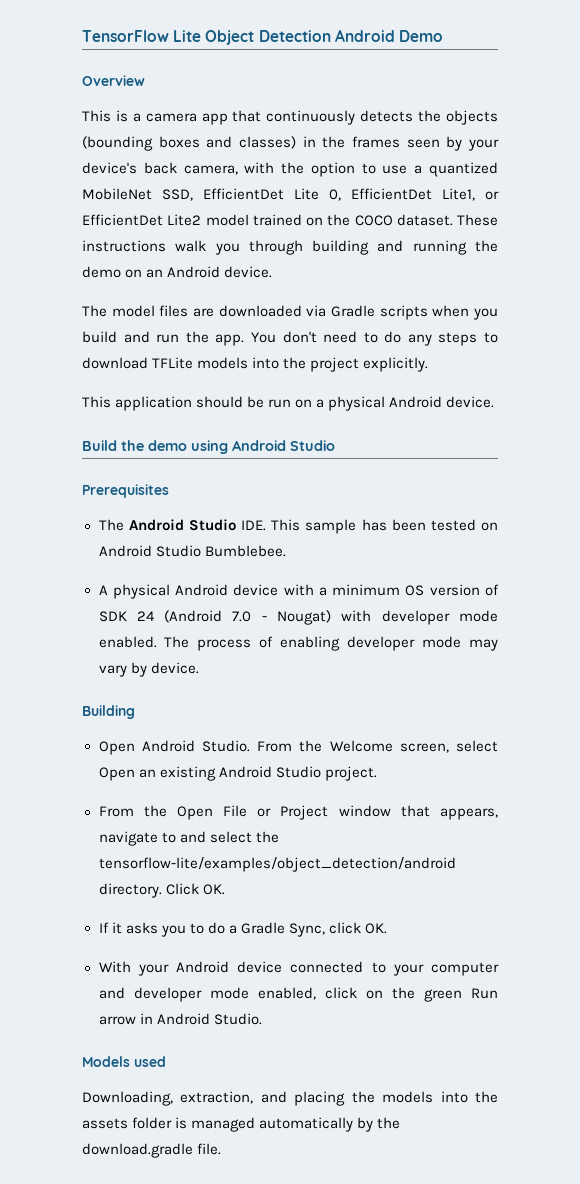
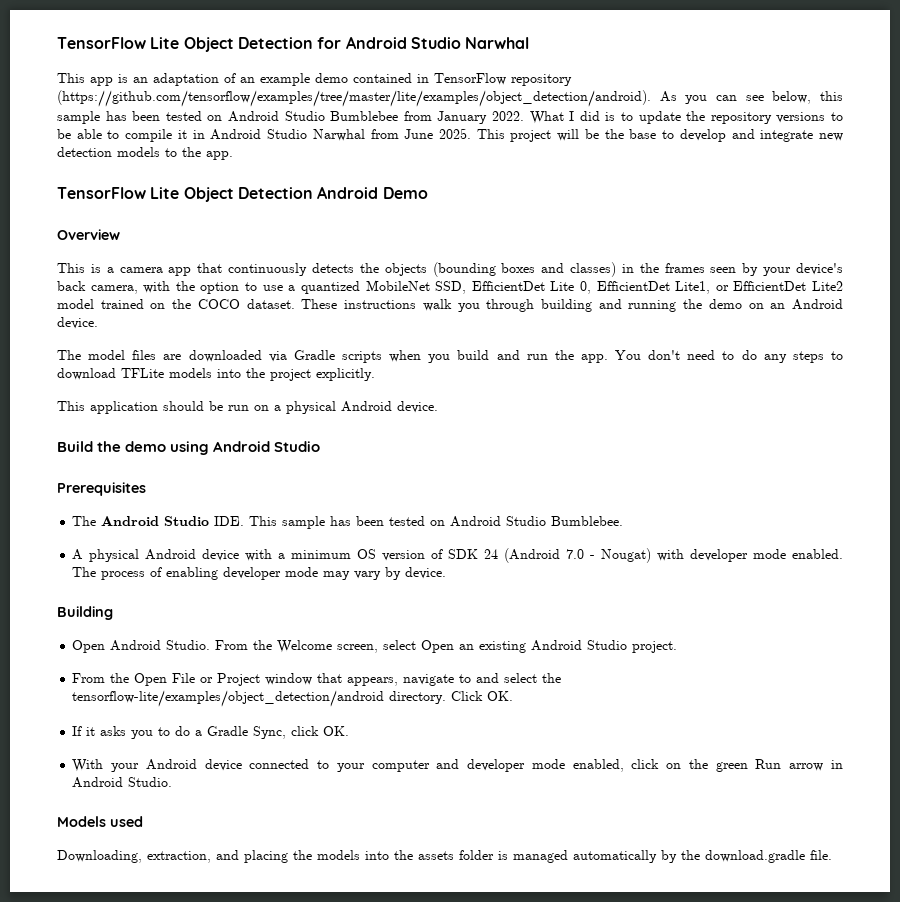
+ TensorFlow Lite Object Detection for Android Studio Narwhal
+ This app is an adaptation of an example demo contained in TensorFlow repository (https://github.com/tensorflow/examples/tree/master/lite/examples/object_detection/android). As you can see below, this sample has been tested on Android Studio Bumblebee from January 2022. What I did is to update the repository versions to be able to compile it in Android Studio Narwhal from June 2025. This project will be the base to develop and integrate new detection models to the app.

